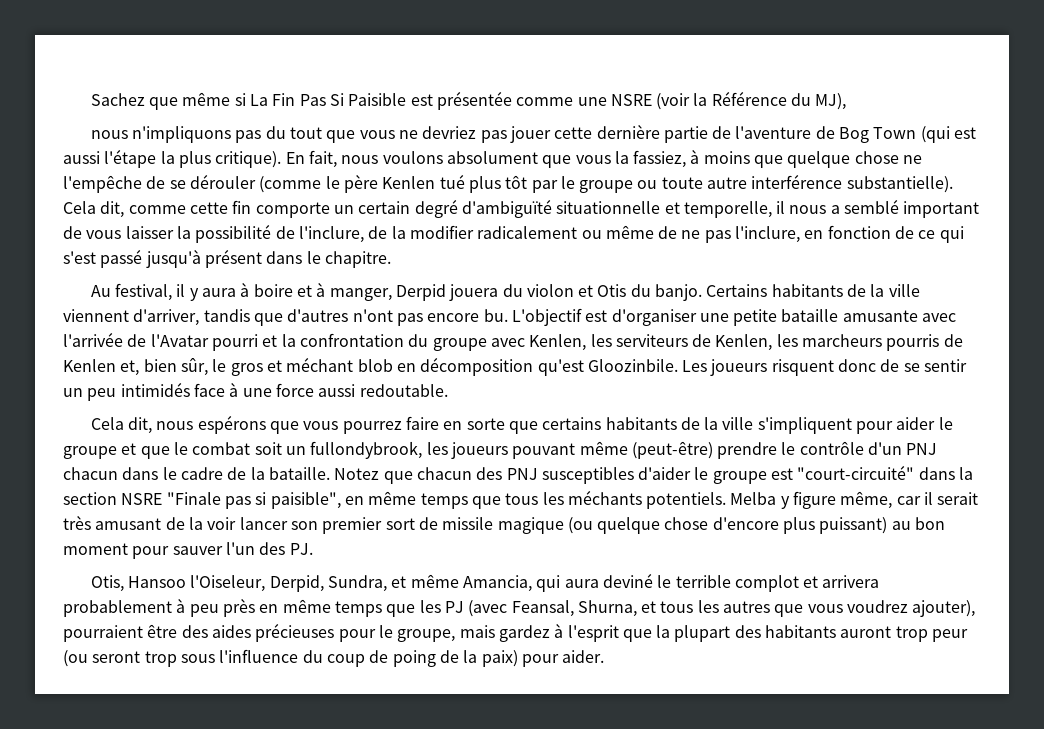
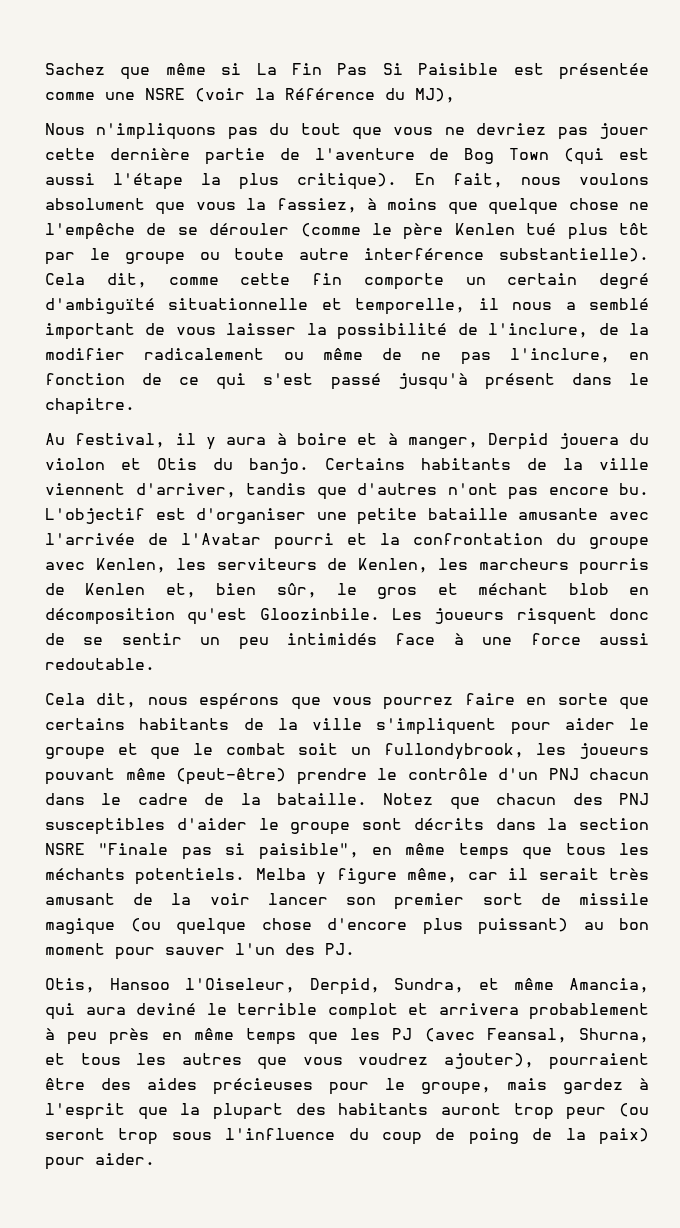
- nous n'impliquons pas du tout que vous ne devriez pas jouer cette dernière partie de l'aventure de Bog Town (qui est aussi l'étape la plus critique).
+ Nous n'impliquons pas du tout que vous ne devriez pas jouer cette dernière partie de l'aventure de Bog Town (qui est aussi l'étape la plus critique).
- Notez que chacun des PNJ susceptibles d'aider le groupe est "court-circuité" dans la section NSRE "Finale pas si paisible", en même temps que tous les méchants potentiels.
+ Notez que chacun des PNJ susceptibles d'aider le groupe sont décrits dans la section NSRE "Finale pas si paisible", en même temps que tous les méchants potentiels.

